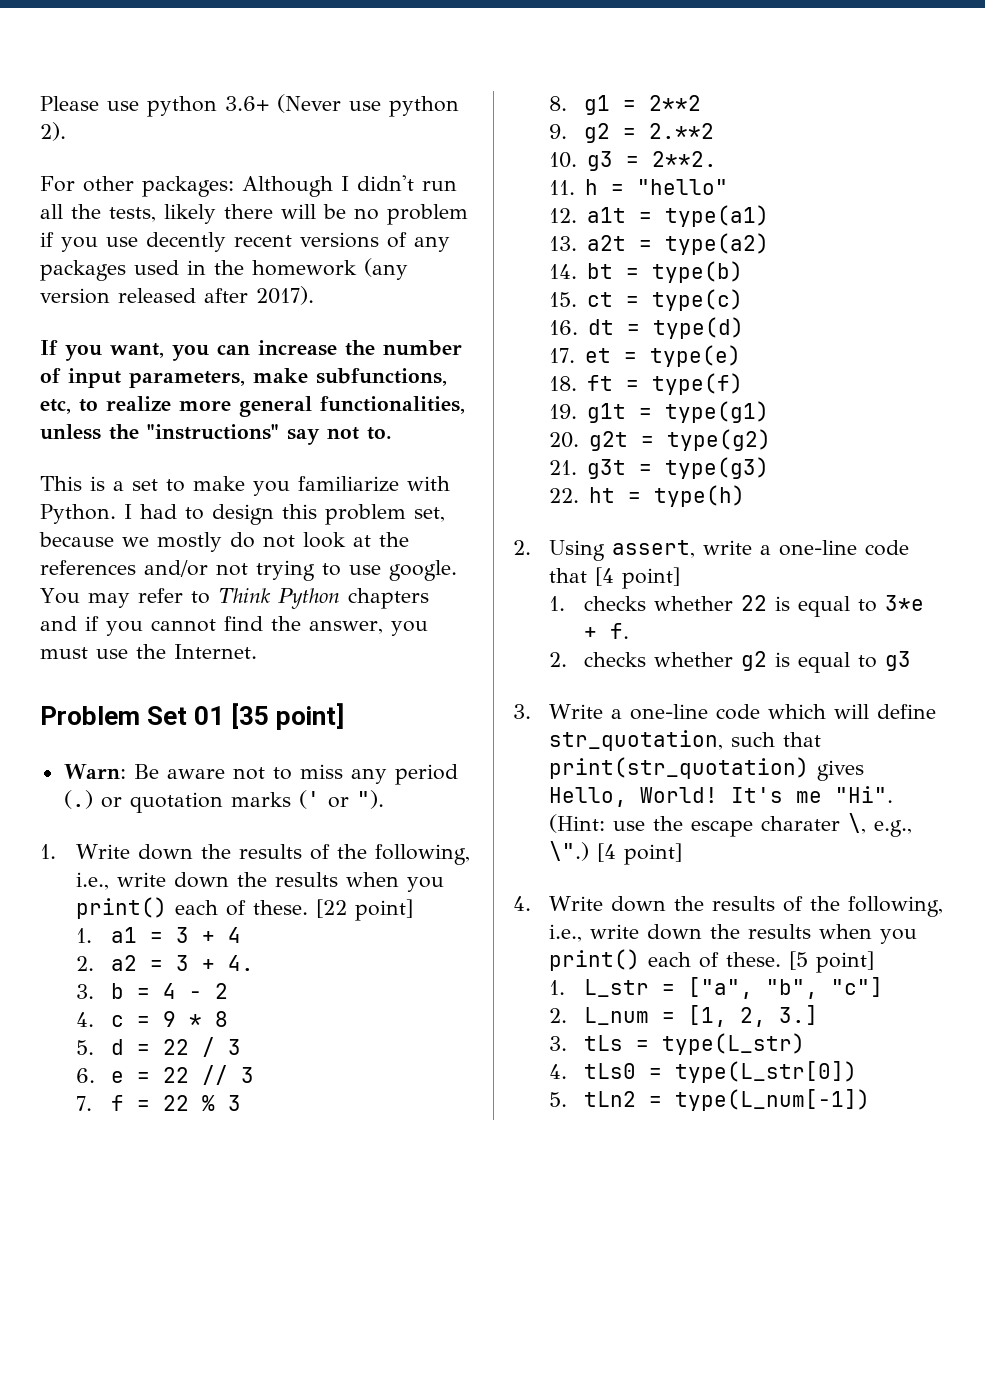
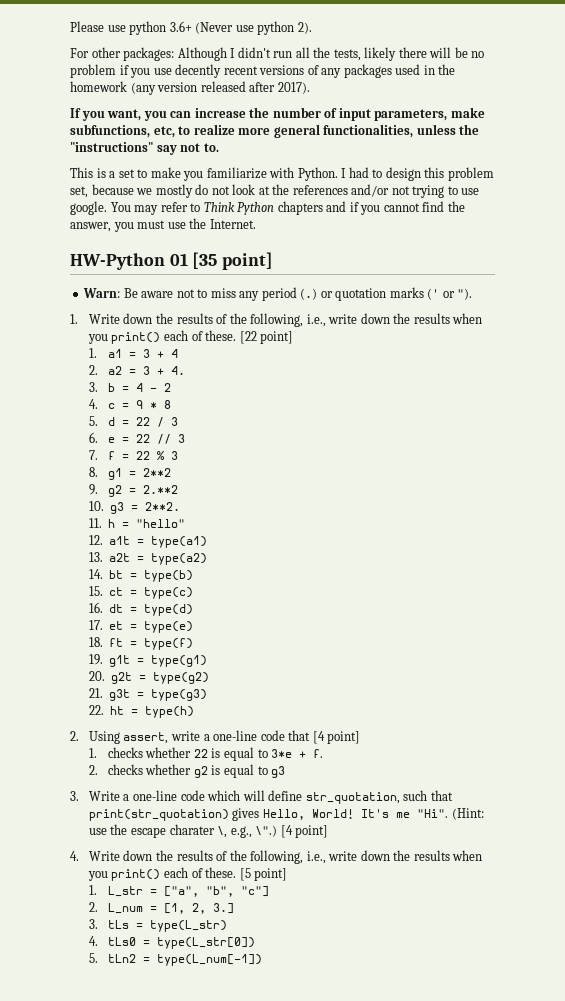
- Problem Set 01 [35 point]
+ HW-Python 01 [35 point]

